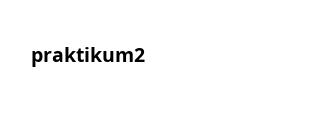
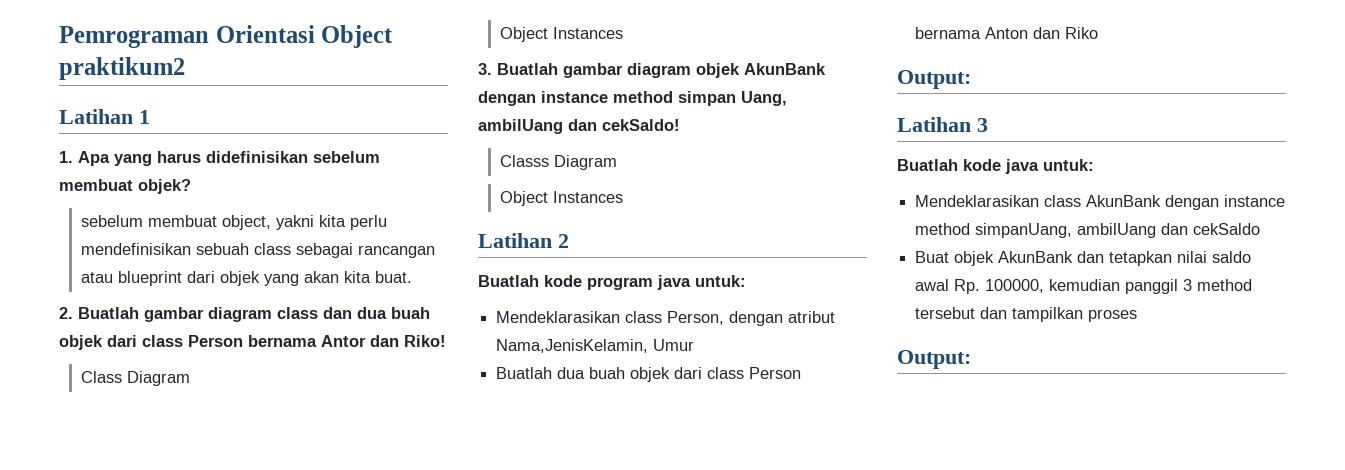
- praktikum2
+ Pemrograman Orientasi Object praktikum2
+ Latihan 1
+ 1. Apa yang harus didefinisikan sebelum membuat objek?
+ sebelum membuat object, yakni kita perlu mendefinisikan sebuah class sebagai rancangan atau blueprint dari objek yang akan kita buat.
+ 2. Buatlah gambar diagram class dan dua buah objek dari class Person bernama Antor dan Riko!
+ Class Diagram
+ Object Instances
+ 3. Buatlah gambar diagram objek AkunBank dengan instance method simpan Uang, ambilUang dan cekSaldo!
+ Classs Diagram
+ Object Instances
+ Latihan 2
+ Buatlah kode program java untuk:
+ Mendeklarasikan class Person, dengan atribut Nama,JenisKelamin, Umur
+ Buatlah dua buah objek dari class Person bernama Anton dan Riko
+ Output:
+ Latihan 3
+ Buatlah kode java untuk:
+ Mendeklarasikan class AkunBank dengan instance method simpanUang, ambilUang dan cekSaldo
+ Buat objek AkunBank dan tetapkan nilai saldo awal Rp. 100000, kemudian panggil 3 method tersebut dan tampilkan proses
+ Output:

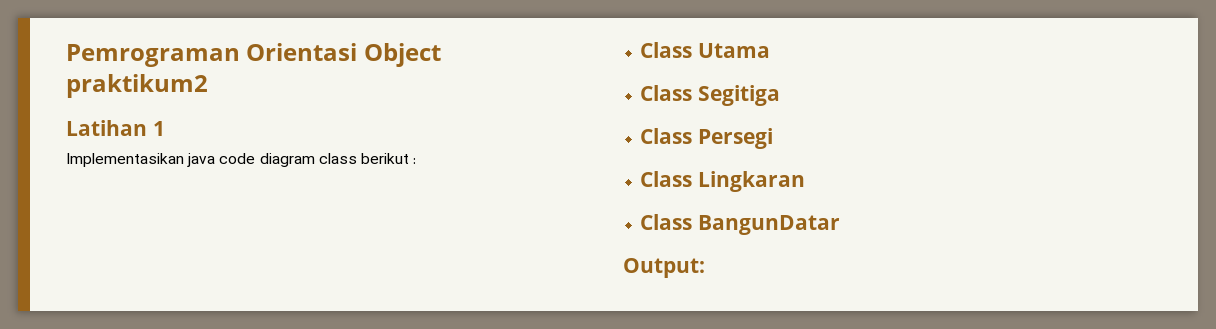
- 1. Apa yang harus didefinisikan sebelum membuat objek?
- sebelum membuat object, yakni kita perlu mendefinisikan sebuah class sebagai rancangan atau blueprint dari objek yang akan kita buat.
- 2. Buatlah gambar diagram class dan dua buah objek dari class Person bernama Antor dan Riko!
- Class Diagram
- Object Instances
- 3. Buatlah gambar diagram objek AkunBank dengan instance method simpan Uang, ambilUang dan cekSaldo!
- Classs Diagram
- Object Instances
- Latihan 2
- Buatlah kode program java untuk:
- Mendeklarasikan class Person, dengan atribut Nama,JenisKelamin, Umur
- Buatlah dua buah objek dari class Person bernama Anton dan Riko
- Output:
- Latihan 3
- Buatlah kode java untuk:
- Mendeklarasikan class AkunBank dengan instance method simpanUang, ambilUang dan cekSaldo
- Buat objek AkunBank dan tetapkan nilai saldo awal Rp. 100000, kemudian panggil 3 method tersebut dan tampilkan proses
+ Implementasikan java code diagram class berikut :
+ Class Utama
+ Class Segitiga
+ Class Persegi
+ Class Lingkaran
+ Class BangunDatar

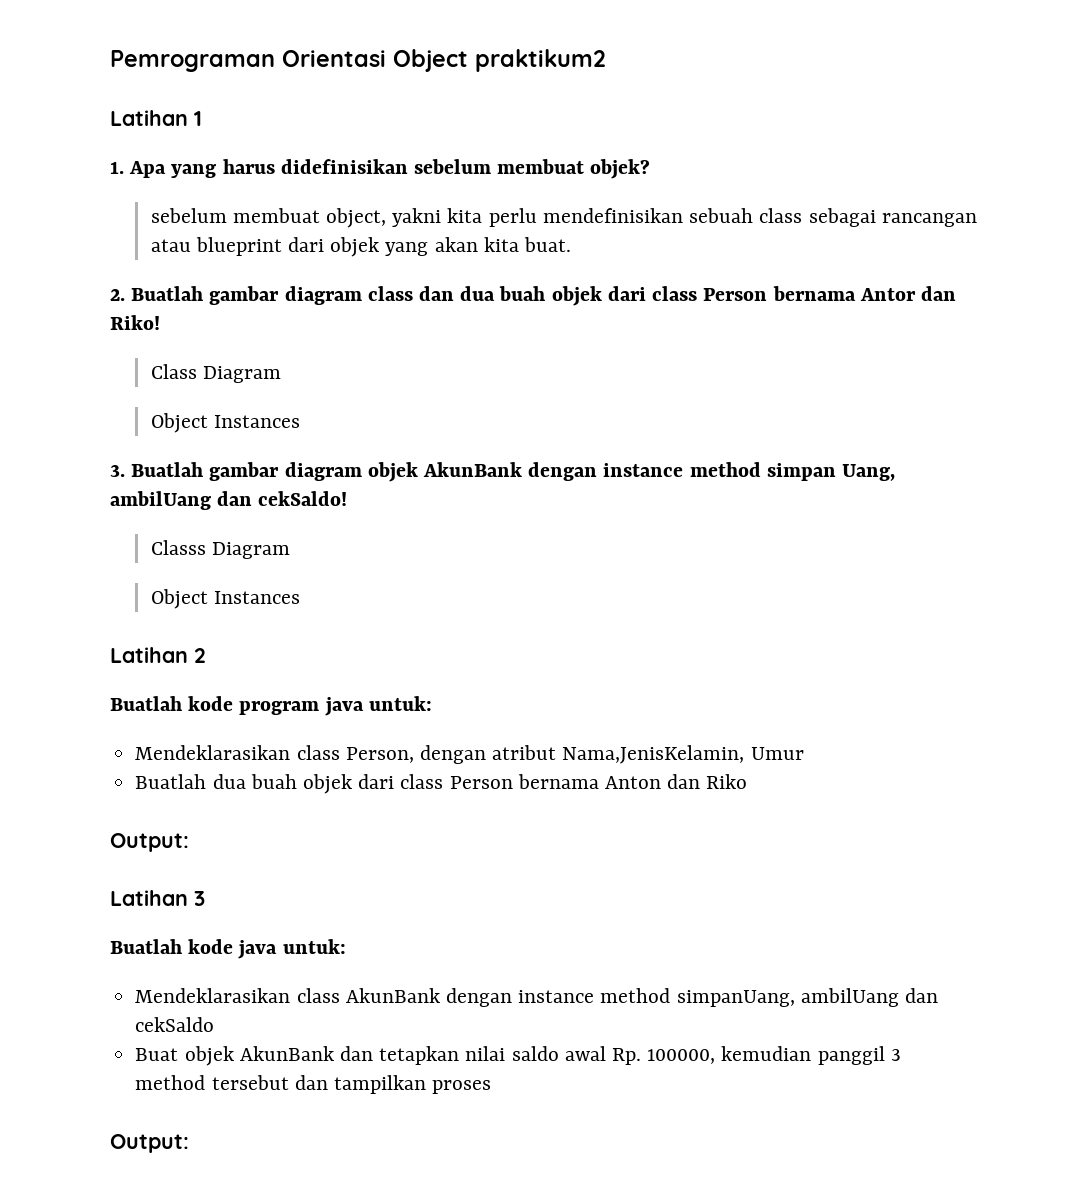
- Implementasikan java code diagram class berikut :
- Class Utama
- Class Segitiga
- Class Persegi
- Class Lingkaran
- Class BangunDatar
+ 1. Apa yang harus didefinisikan sebelum membuat objek?
+ sebelum membuat object, yakni kita perlu mendefinisikan sebuah class sebagai rancangan atau blueprint dari objek yang akan kita buat.
+ 2. Buatlah gambar diagram class dan dua buah objek dari class Person bernama Antor dan Riko!
+ Class Diagram
+ Object Instances
+ 3. Buatlah gambar diagram objek AkunBank dengan instance method simpan Uang, ambilUang dan cekSaldo!
+ Classs Diagram
+ Object Instances
+ Latihan 2
+ Buatlah kode program java untuk:
+ Mendeklarasikan class Person, dengan atribut Nama,JenisKelamin, Umur
+ Buatlah dua buah objek dari class Person bernama Anton dan Riko
+ Output:
+ Latihan 3
+ Buatlah kode java untuk:
+ Mendeklarasikan class AkunBank dengan instance method simpanUang, ambilUang dan cekSaldo
+ Buat objek AkunBank dan tetapkan nilai saldo awal Rp. 100000, kemudian panggil 3 method tersebut dan tampilkan proses

